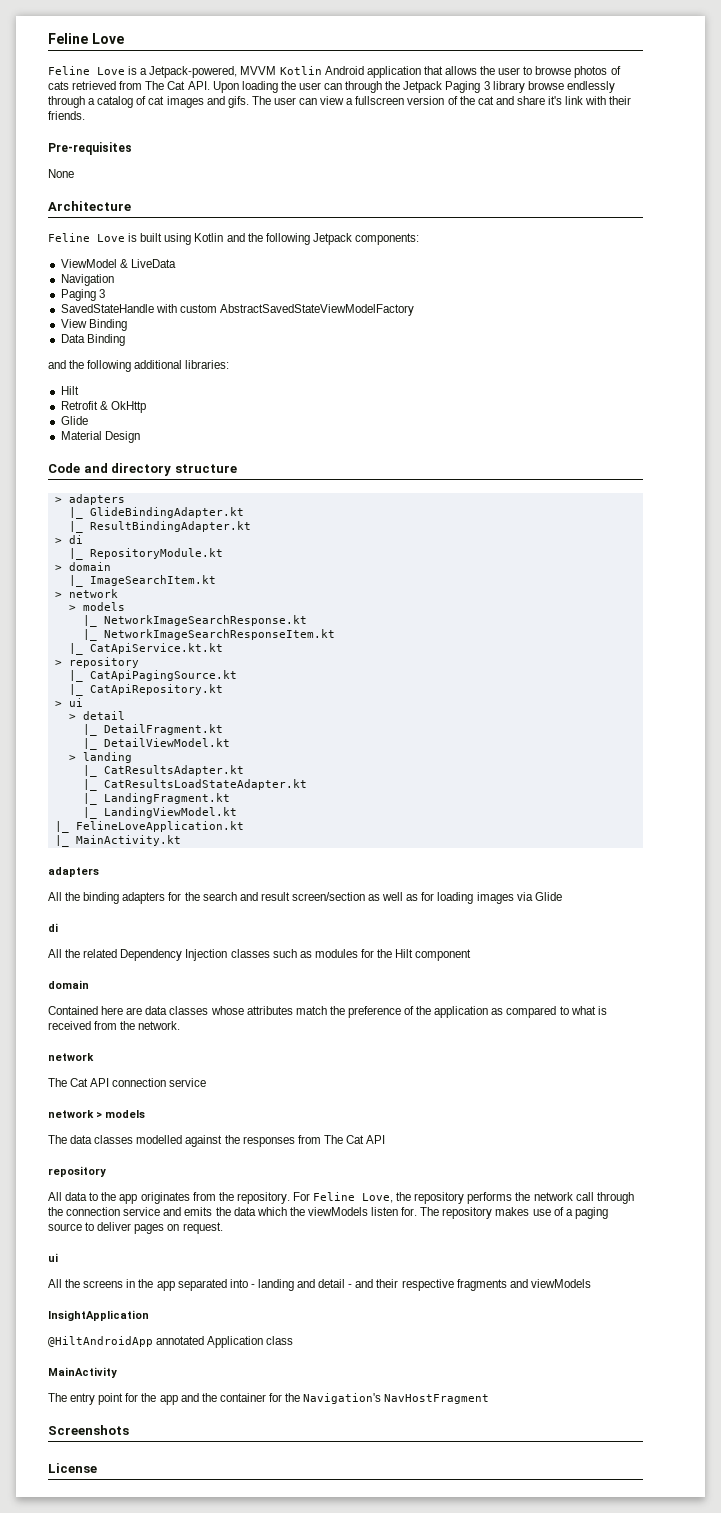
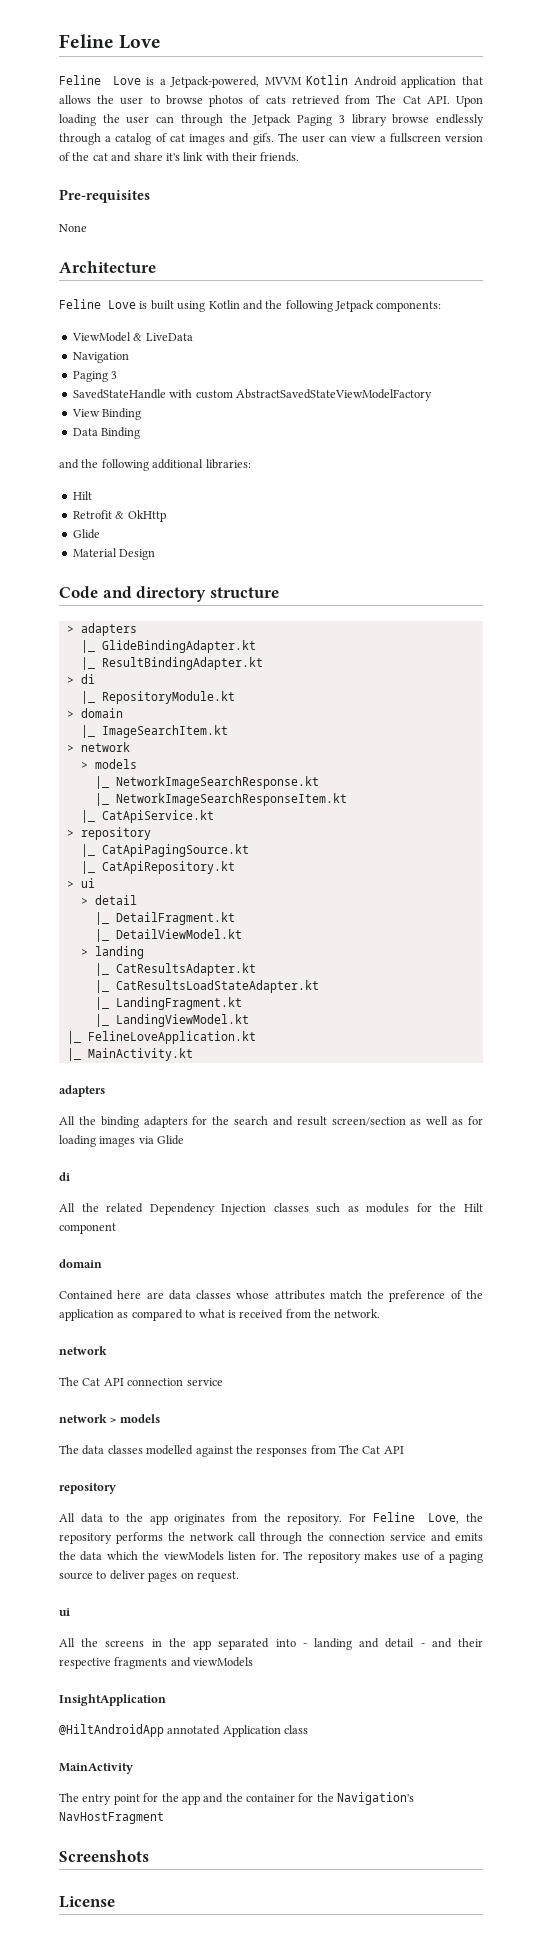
- |_ CatApiService.kt.kt
+ |_ CatApiService.kt

